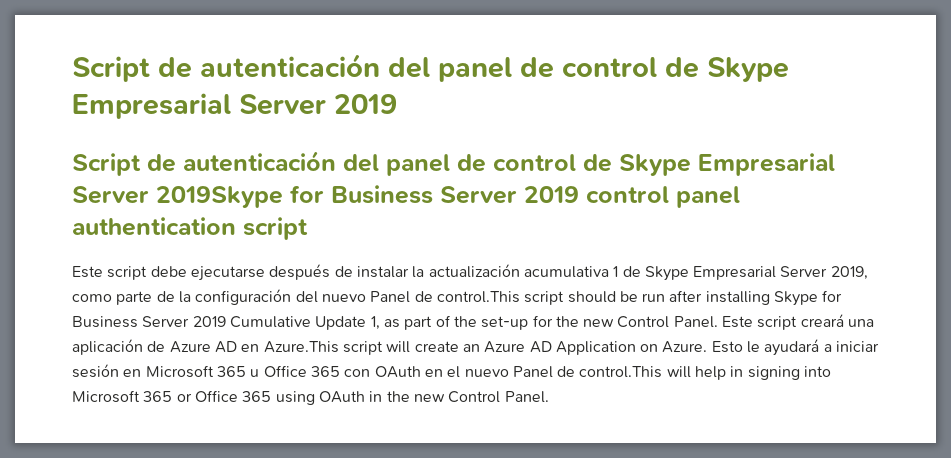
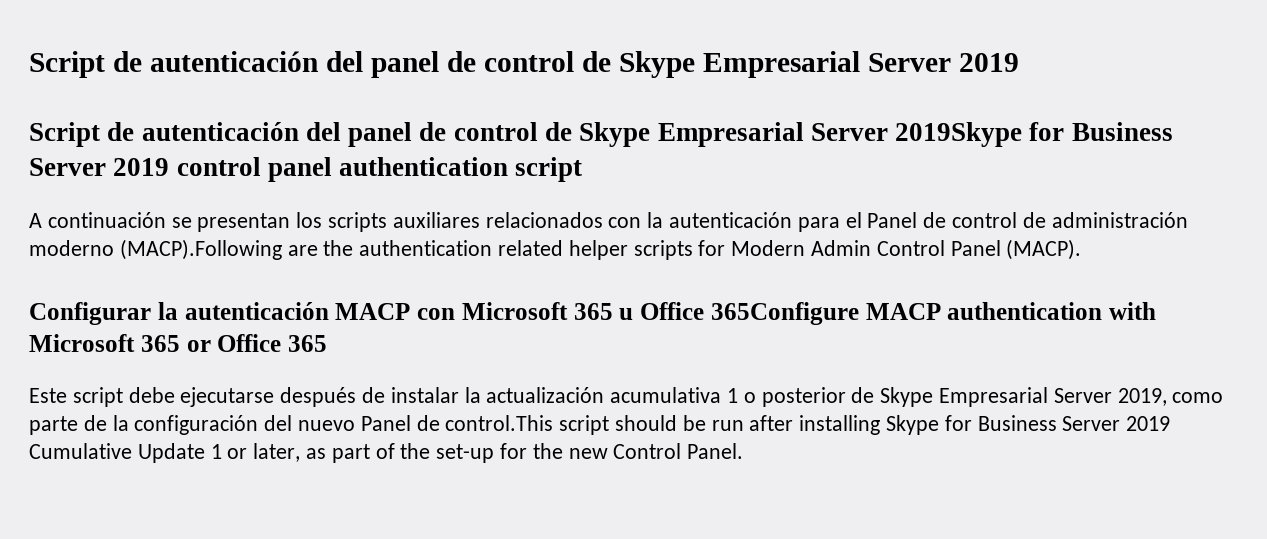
+ A continuación se presentan los scripts auxiliares relacionados con la autenticación para el Panel de control de administración moderno (MACP).Following are the authentication related helper scripts for Modern Admin Control Panel (MACP).
+ Configurar la autenticación MACP con Microsoft 365 u Office 365Configure MACP authentication with Microsoft 365 or Office 365
- Este script debe ejecutarse después de instalar la actualización acumulativa 1 de Skype Empresarial Server 2019, como parte de la configuración del nuevo Panel de control.This script should be run after installing Skype for Business Server 2019 Cumulative Update 1, as part of the set-up for the new Control Panel. Este script creará una aplicación de Azure AD en Azure.This script will create an Azure AD Application on Azure. Esto le ayudará a iniciar sesión en Microsoft 365 u Office 365 con OAuth en el nuevo Panel de control.This will help in signing into Microsoft 365 or Office 365 using OAuth in the new Control Panel.
+ Este script debe ejecutarse después de instalar la actualización acumulativa 1 o posterior de Skype Empresarial Server 2019, como parte de la configuración del nuevo Panel de control.This script should be run after installing Skype for Business Server 2019 Cumulative Update 1 or later, as part of the set-up for the new Control Panel.

